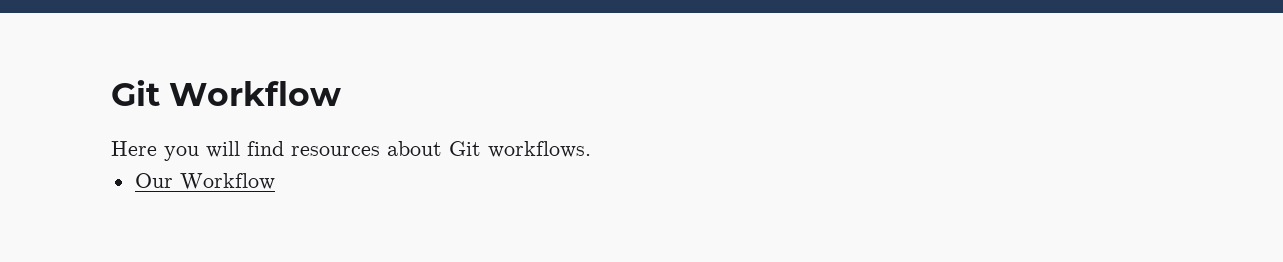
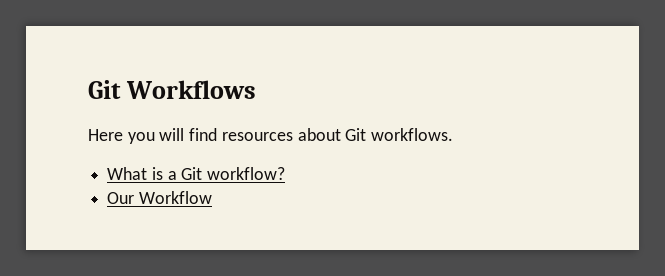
- Git Workflow
+ Git Workflows
+ What is a Git workflow?

